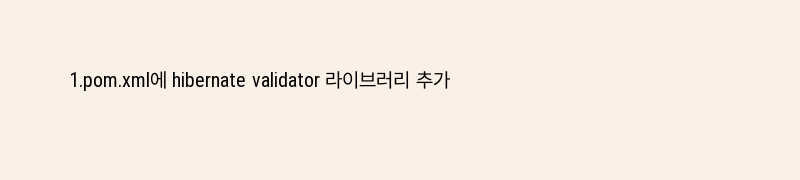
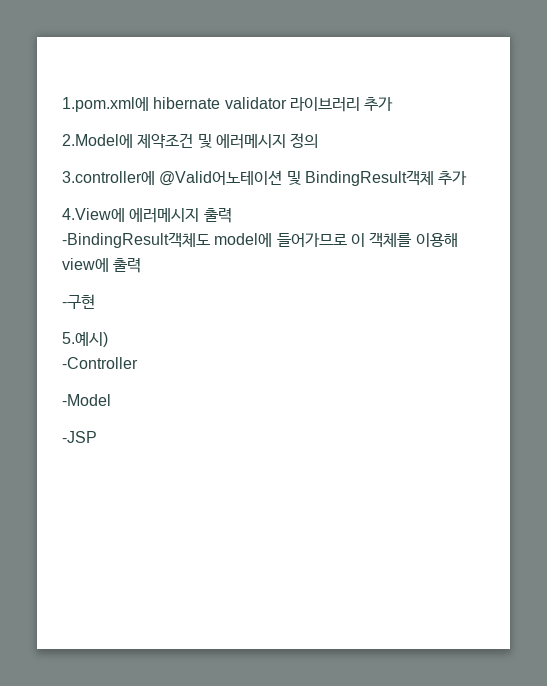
+ 2.Model에 제약조건 및 에러메시지 정의
+ 3.controller에 @Valid어노테이션 및 BindingResult객체 추가
+ 4.View에 에러메시지 출력
+ -BindingResult객체도 model에 들어가므로 이 객체를 이용해 view에 출력
+ -구현
+ 5.예시)
+ -Controller
+ -Model
+ -JSP

